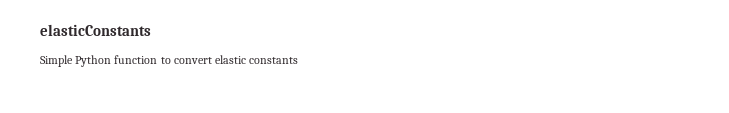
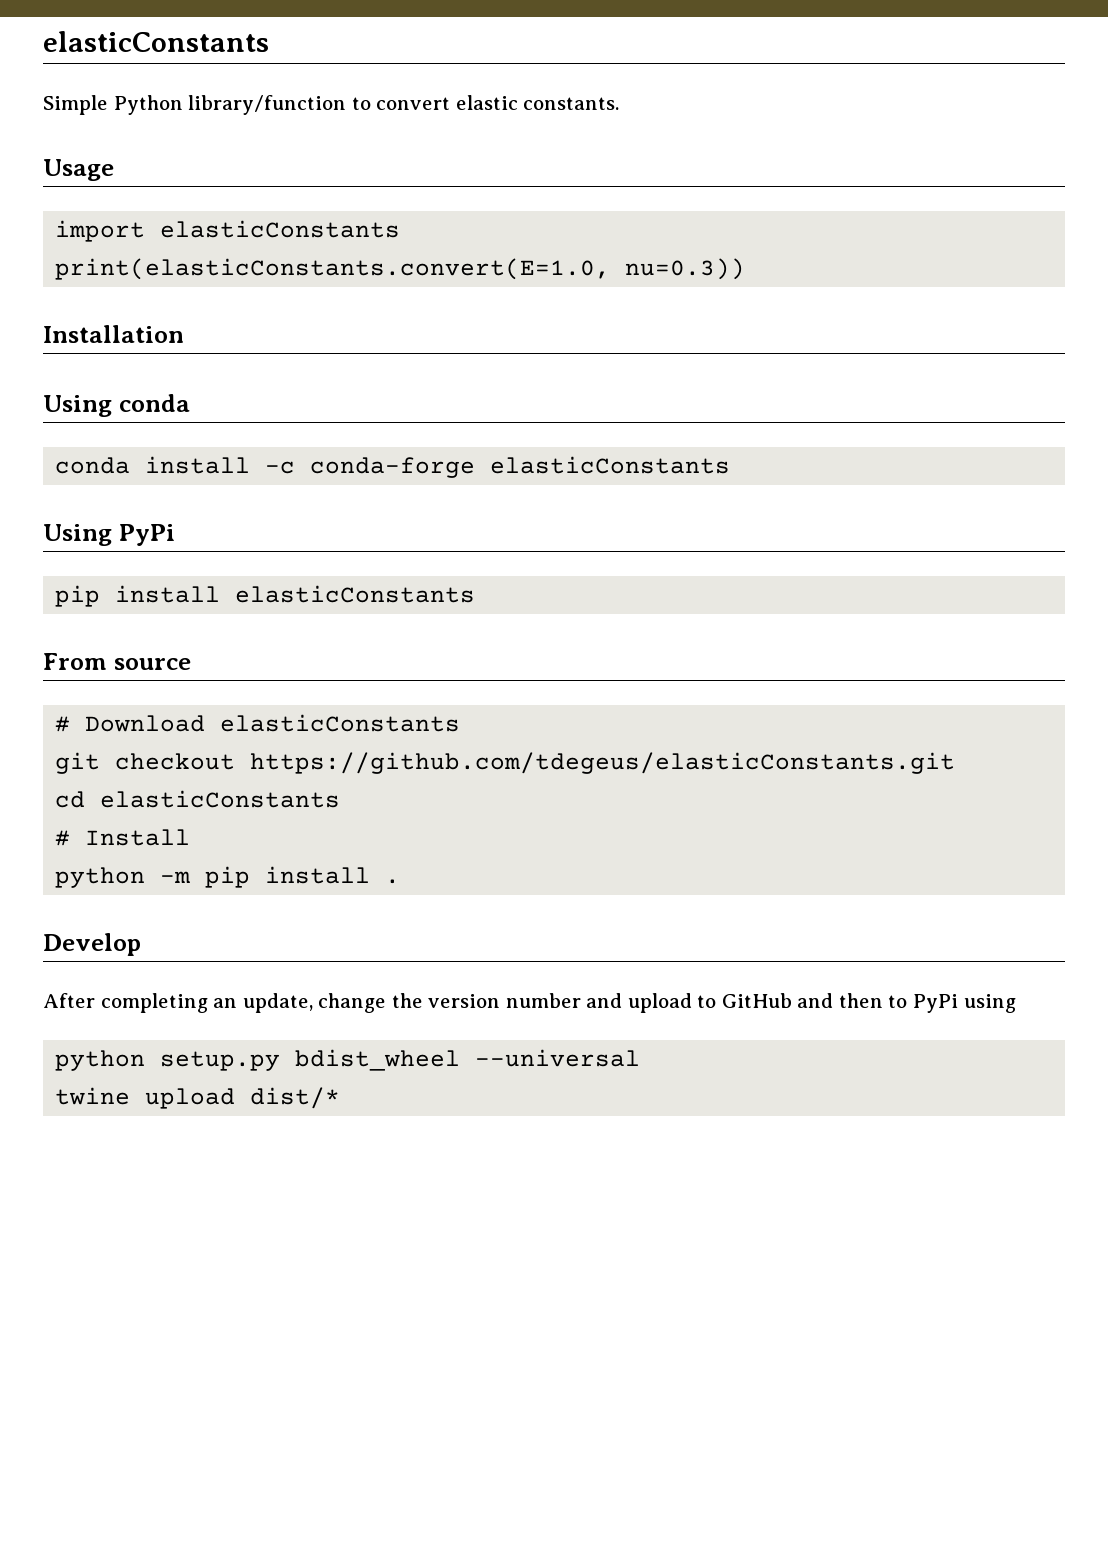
- Simple Python function to convert elastic constants
+ Simple Python library/function to convert elastic constants.
+ Usage
+ import elasticConstants
+ print(elasticConstants.convert(E=1.0, nu=0.3))
+ Installation
+ Using conda
+ conda install -c conda-forge elasticConstants
+ Using PyPi
+ pip install elasticConstants
+ From source
+ # Download elasticConstants
+ git checkout https://github.com/tdegeus/elasticConstants.git
+ cd elasticConstants
+ # Install
+ python -m pip install .
+ Develop
+ After completing an update, change the version number and upload to GitHub and then to PyPi using
+ python setup.py bdist_wheel --universal
+ twine upload dist/*

